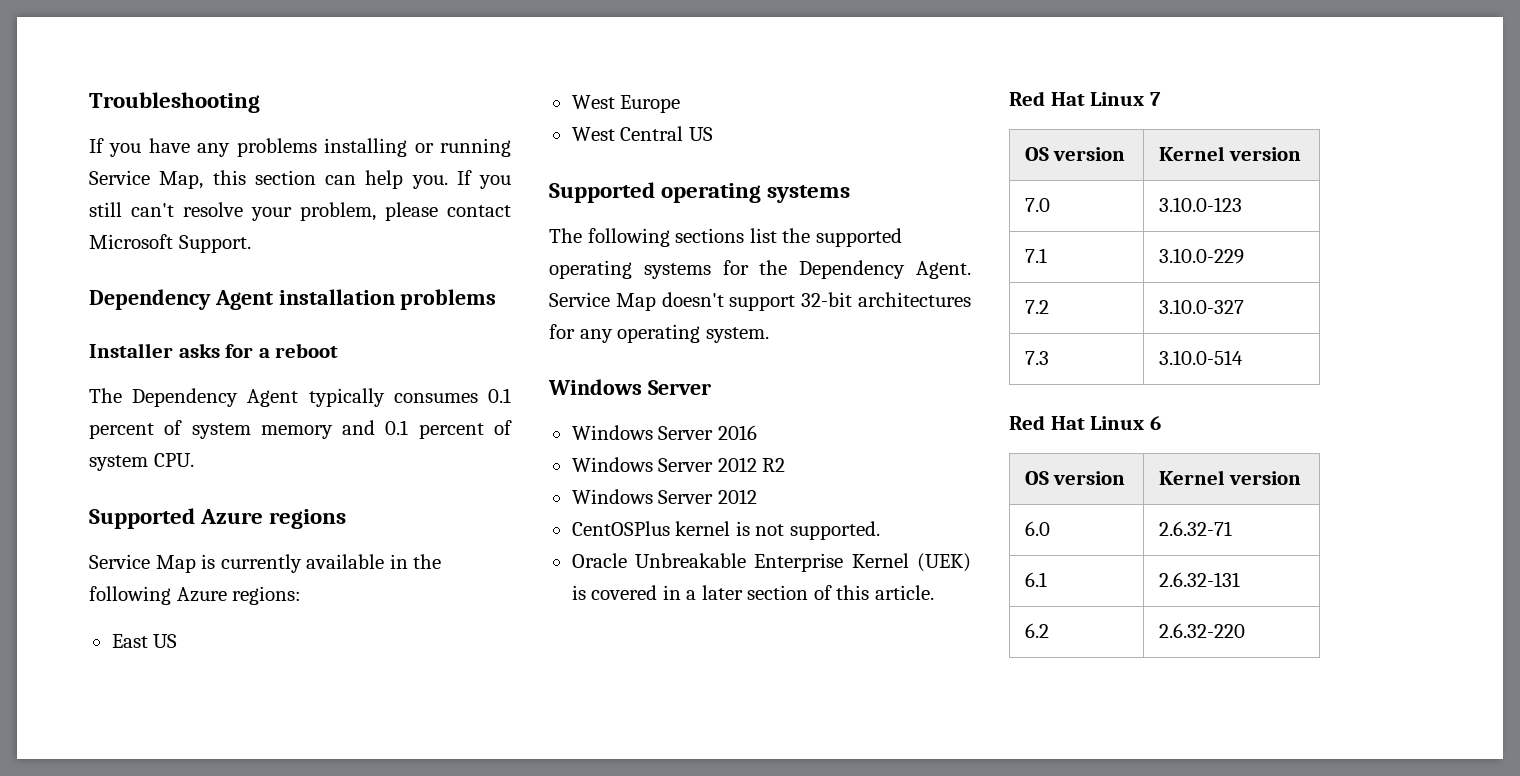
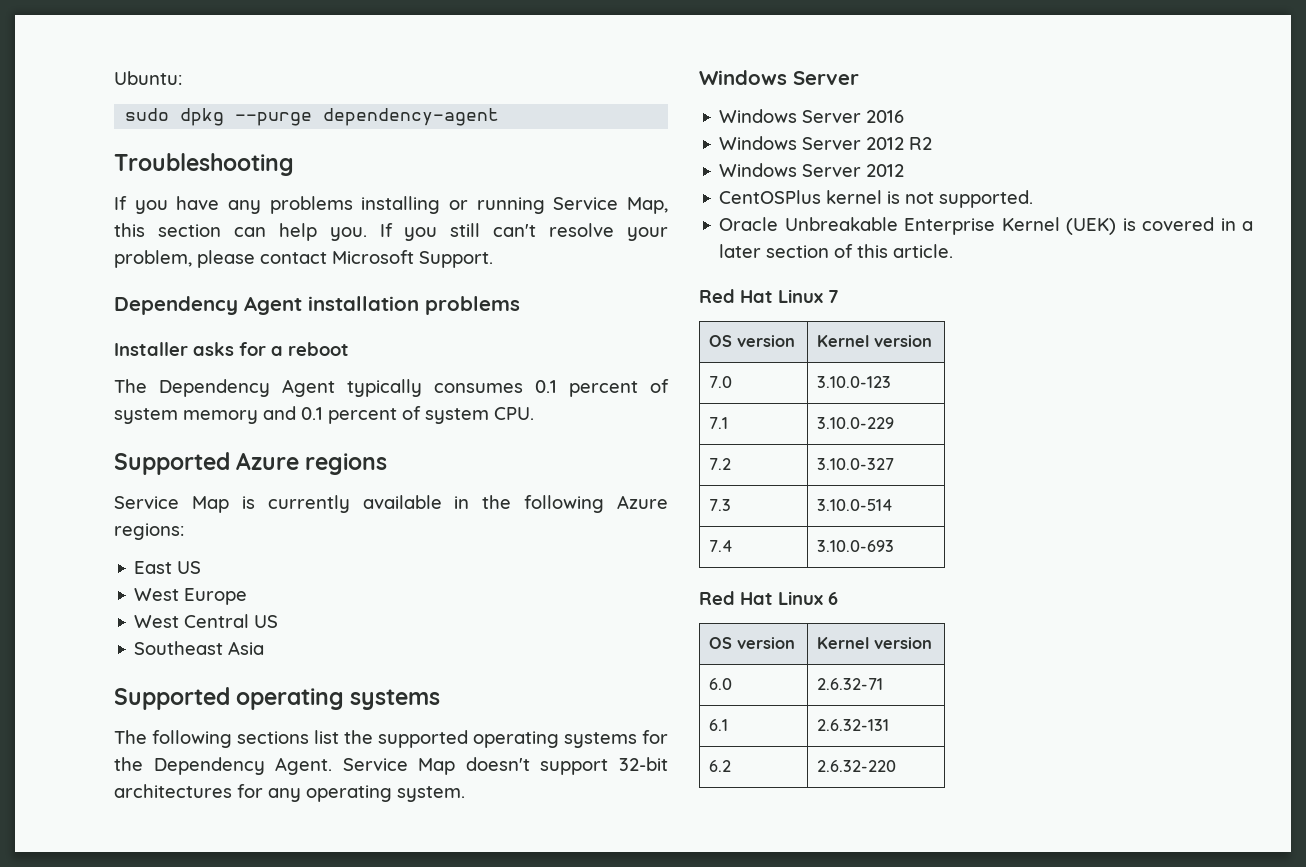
+ Ubuntu:
+ sudo dpkg --purge dependency-agent
+ Southeast Asia
+ 7.4 | 3.10.0-693

